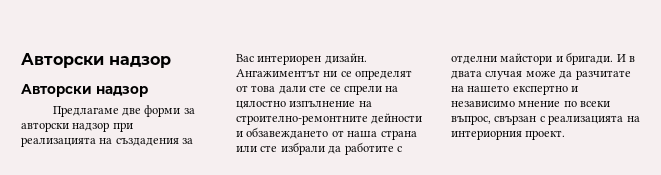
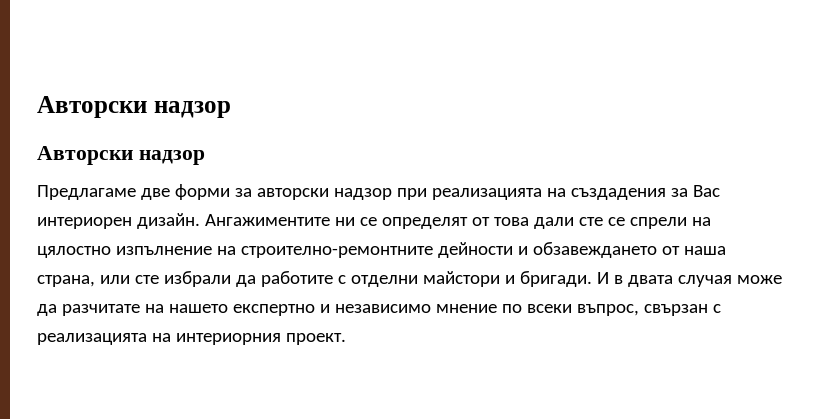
- Ангажиментът ни се определят от това дали сте се спрели на цялостно изпълнение на строително-ремонтните дейности и обзавеждането от наша страна или сте избрали да работите с отделни майстори и бригади.
+ Ангажиментите ни се определят от това дали сте се спрели на цялостно изпълнение на строително-ремонтните дейности и обзавеждането от наша страна, или сте избрали да работите с отделни майстори и бригади.

